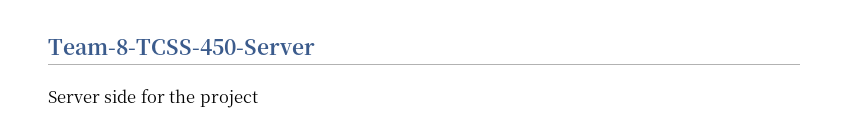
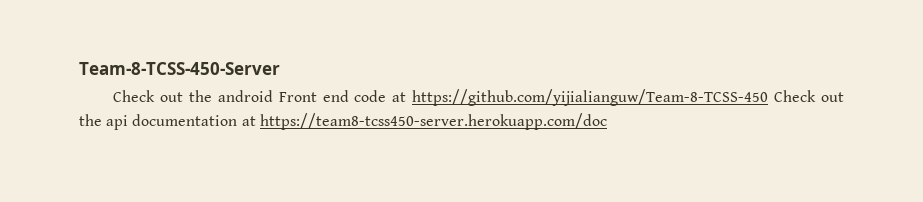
- Server side for the project
+ Check out the android Front end code at https://github.com/yijialianguw/Team-8-TCSS-450 Check out the api documentation at https://team8-tcss450-server.herokuapp.com/doc

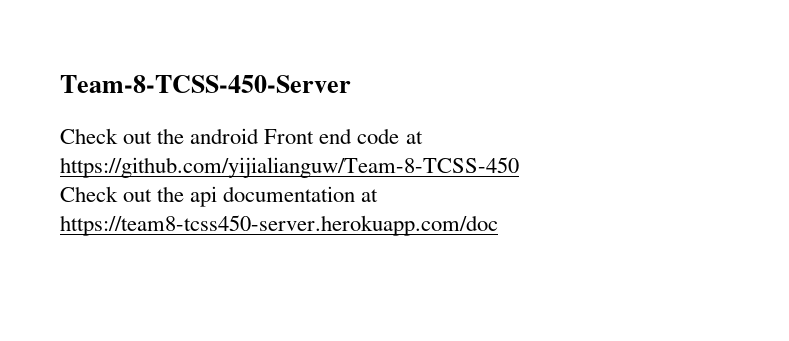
- Check out the android Front end code at https://github.com/yijialianguw/Team-8-TCSS-450 Check out the api documentation at https://team8-tcss450-server.herokuapp.com/doc
+ Check out the android Front end code at https://github.com/yijialianguw/Team-8-TCSS-450
+ Check out the api documentation at https://team8-tcss450-server.herokuapp.com/doc

